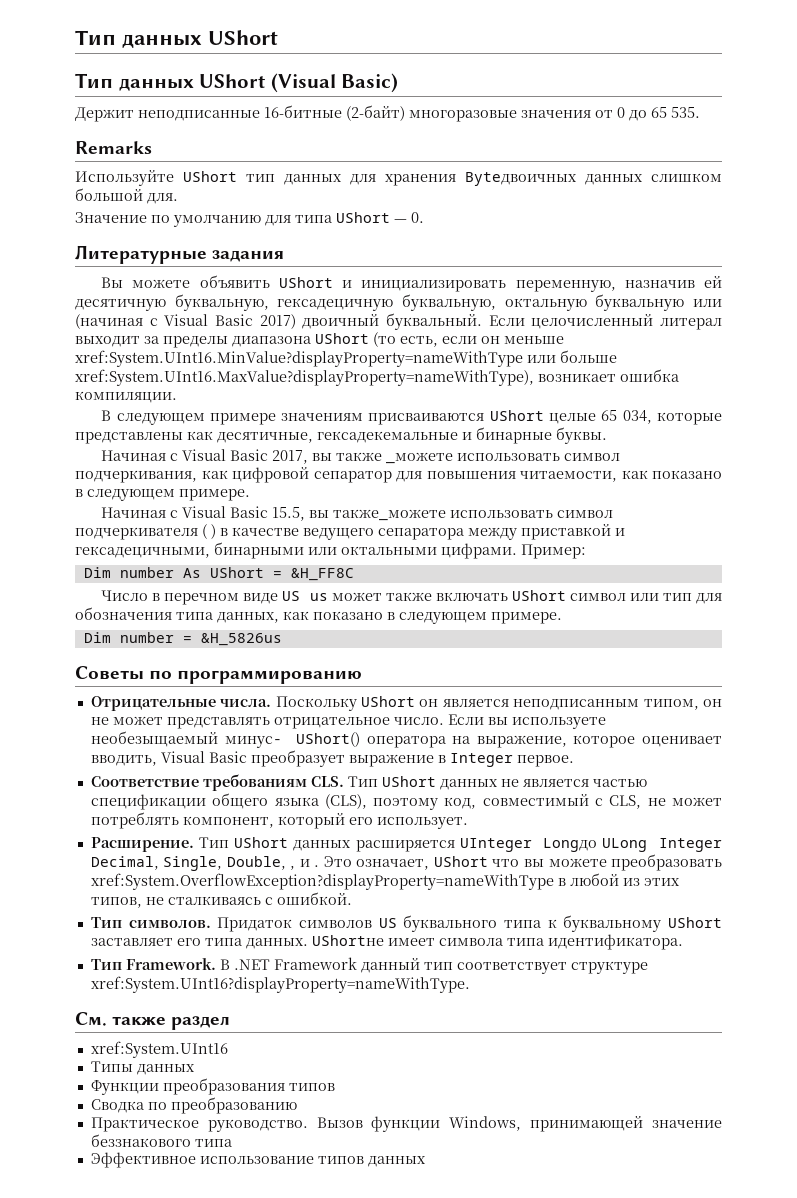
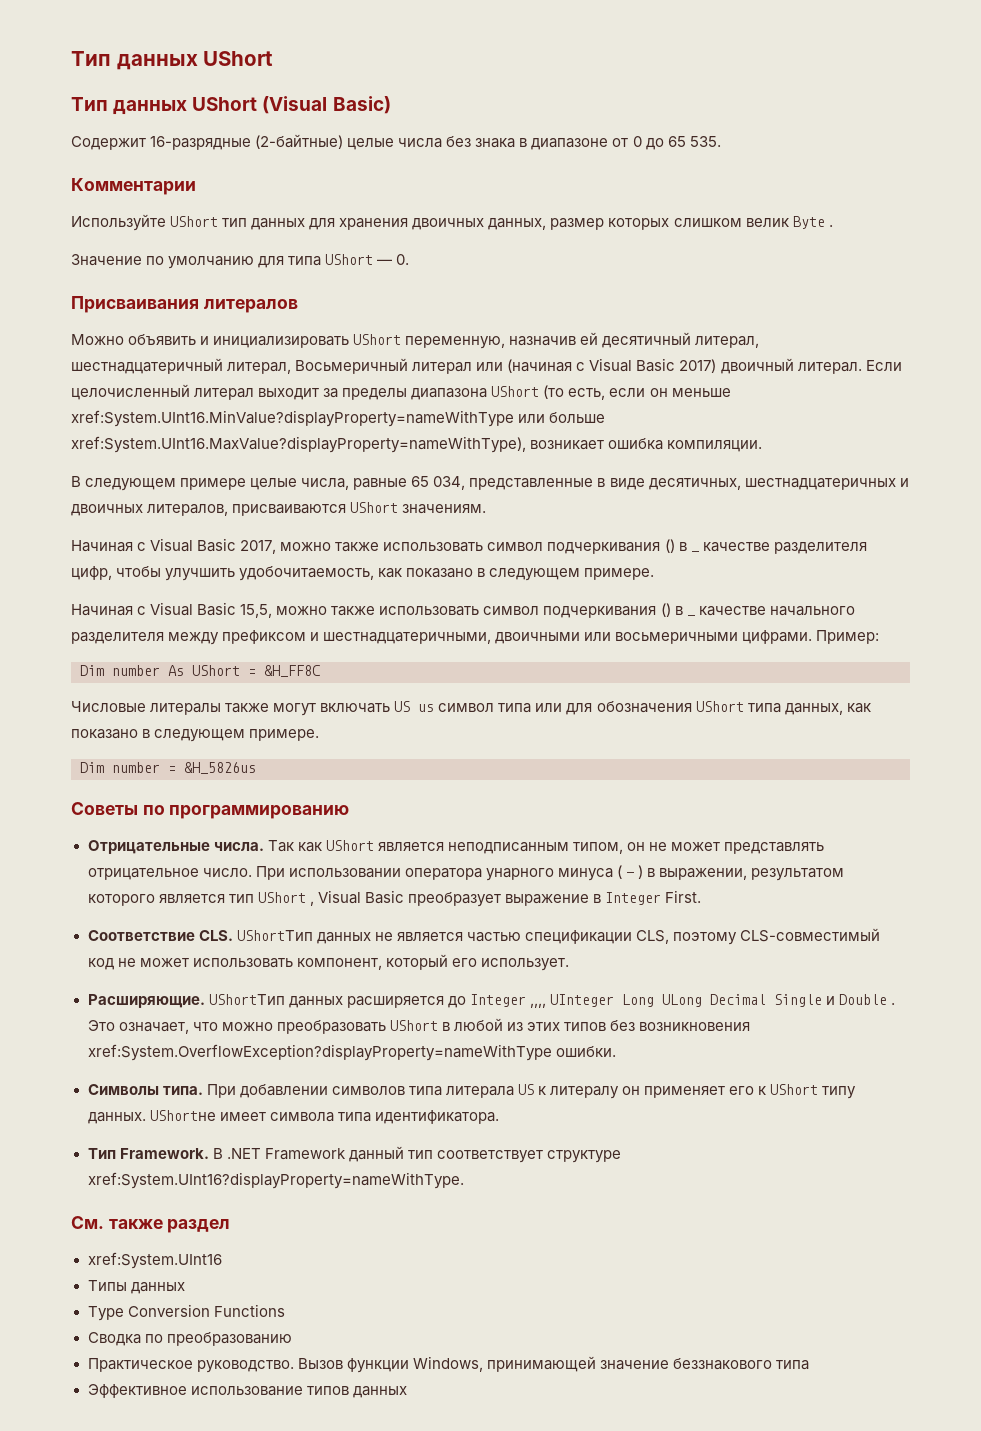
- Держит неподписанные 16-битные (2-байт) многоразовые значения от 0 до 65 535.
+ Содержит 16-разрядные (2-байтные) целые числа без знака в диапазоне от 0 до 65 535.
- Remarks
+ Комментарии
- Используйте UShort тип данных для хранения Byteдвоичных данных слишком большой для.
+ Используйте UShort тип данных для хранения двоичных данных, размер которых слишком велик Byte .
- Литературные задания
- Вы можете объявить UShort и инициализировать переменную, назначив ей десятичную буквальную, гексадецичную буквальную, октальную буквальную или (начиная с Visual Basic 2017) двоичный буквальный.
+ Присваивания литералов
+ Можно объявить и инициализировать UShort переменную, назначив ей десятичный литерал, шестнадцатеричный литерал, Восьмеричный литерал или (начиная с Visual Basic 2017) двоичный литерал.
- В следующем примере значениям присваиваются UShort целые 65 034, которые представлены как десятичные, гексадекемальные и бинарные буквы.
+ В следующем примере целые числа, равные 65 034, представленные в виде десятичных, шестнадцатеричных и двоичных литералов, присваиваются UShort значениям.
- Начиная с Visual Basic 2017, вы также _можете использовать символ подчеркивания, как цифровой сепаратор для повышения читаемости, как показано в следующем примере.
+ Начиная с Visual Basic 2017, можно также использовать символ подчеркивания () в _ качестве разделителя цифр, чтобы улучшить удобочитаемость, как показано в следующем примере.
- Начиная с Visual Basic 15.5, вы также_можете использовать символ подчеркивателя ( ) в качестве ведущего сепаратора между приставкой и гексадецичными, бинарными или октальными цифрами.
+ Начиная с Visual Basic 15,5, можно также использовать символ подчеркивания () в _ качестве начального разделителя между префиксом и шестнадцатеричными, двоичными или восьмеричными цифрами.
- Число в перечном виде US us может также включать UShort символ или тип для обозначения типа данных, как показано в следующем примере.
+ Числовые литералы также могут включать US us символ типа или для обозначения UShort типа данных, как показано в следующем примере.
- Поскольку UShort он является неподписанным типом, он не может представлять отрицательное число.
+ Так как UShort является неподписанным типом, он не может представлять отрицательное число.
- Если вы используете необезыщаемый минус- UShort() оператора на выражение, которое оценивает вводить, Visual Basic преобразует выражение в Integer первое.
+ При использовании оператора унарного минуса ( - ) в выражении, результатом которого является тип UShort , Visual Basic преобразует выражение в Integer First.
- Соответствие требованиям CLS. Тип UShort данных не является частью спецификации общего языка (CLS), поэтому код, совместимый с CLS, не может потреблять компонент, который его использует.
+ Соответствие CLS. UShortТип данных не является частью спецификации CLS, поэтому CLS-совместимый код не может использовать компонент, который его использует.
- Расширение. Тип UShort данных расширяется UInteger Longдо ULong Integer Decimal, Single, Double, , и . Это означает, UShort что вы можете преобразовать xref:System.OverflowException?displayProperty=nameWithType в любой из этих типов, не сталкиваясь с ошибкой.
- Тип символов. Придаток символов US буквального типа к буквальному UShort заставляет его типа данных.
+ Расширяющие. UShortТип данных расширяется до Integer ,,,, UInteger Long ULong Decimal Single и Double . Это означает, что можно преобразовать UShort в любой из этих типов без возникновения xref:System.OverflowException?displayProperty=nameWithType ошибки.
+ Символы типа. При добавлении символов типа литерала US к литералу он применяет его к UShort типу данных.
- Функции преобразования типов
+ Type Conversion Functions

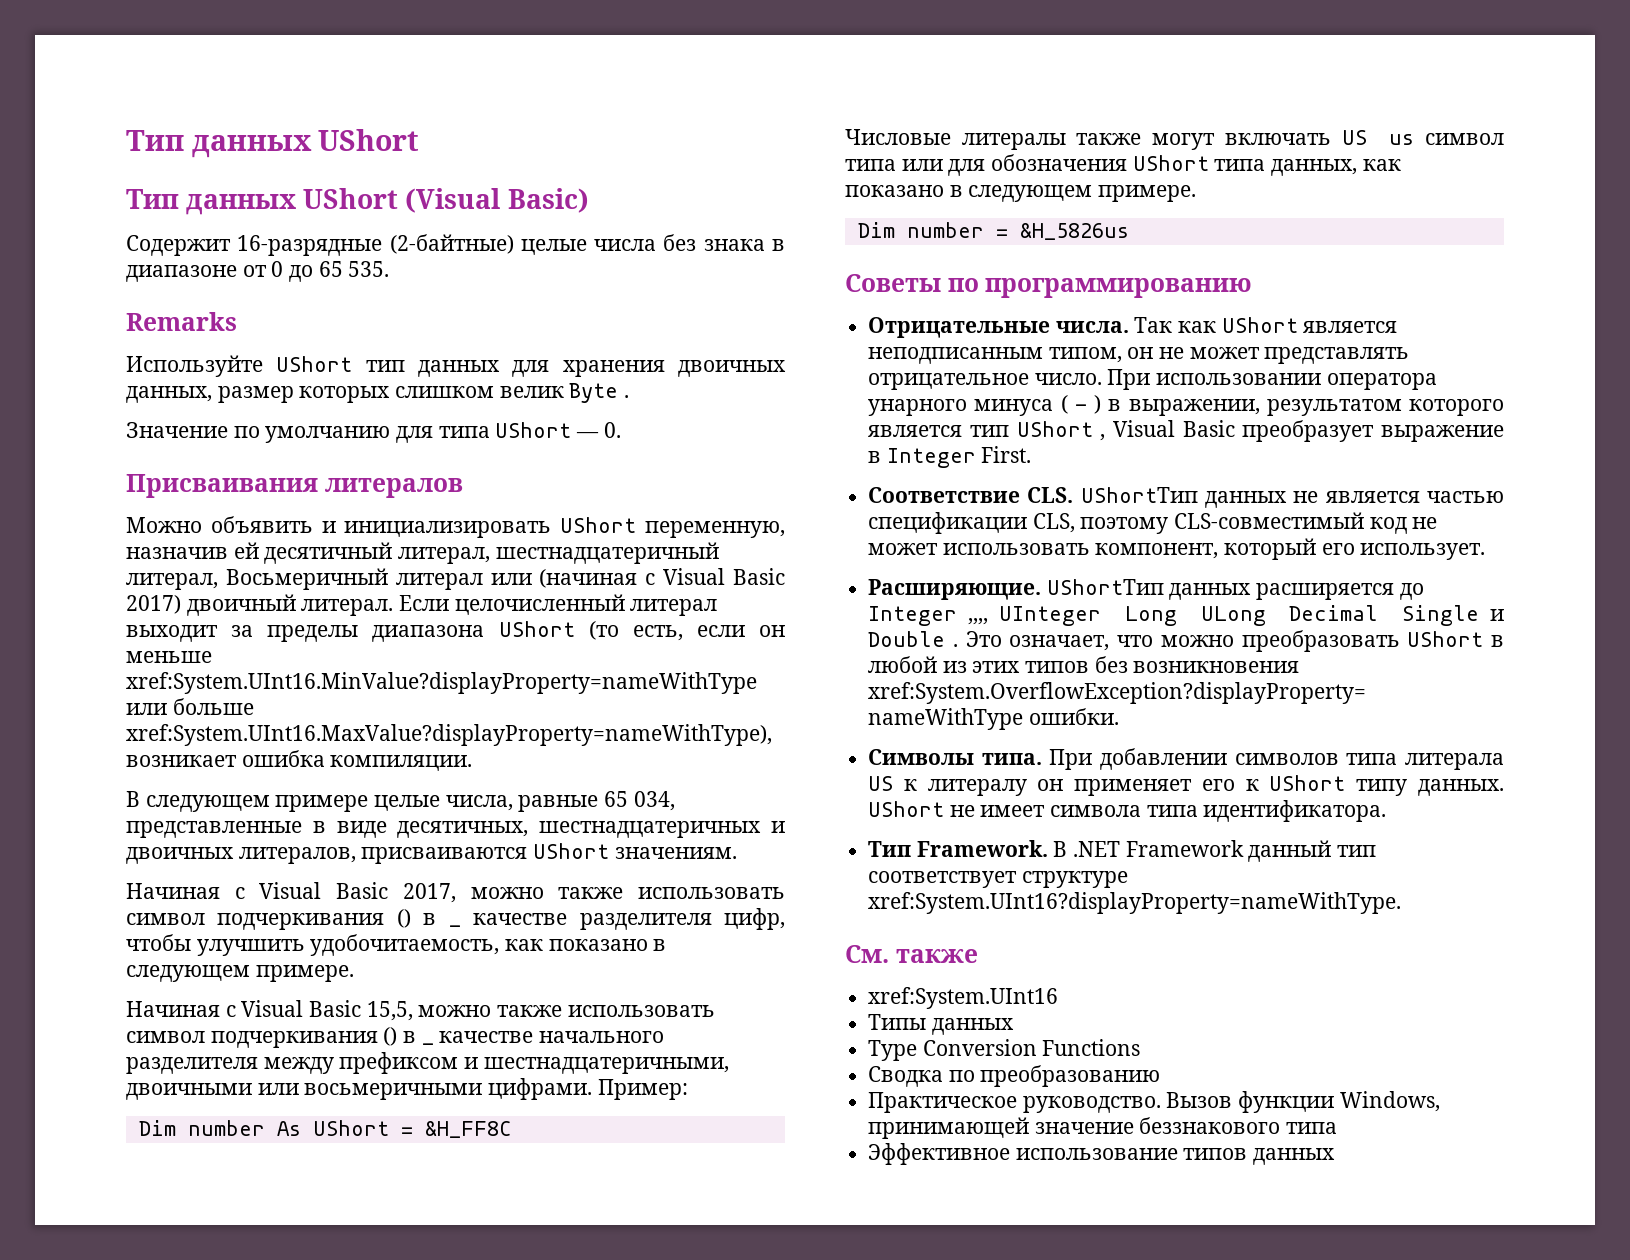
- Комментарии
+ Remarks
- UShortне имеет символа типа идентификатора.
+ UShort не имеет символа типа идентификатора.
- См. также раздел
+ См. также

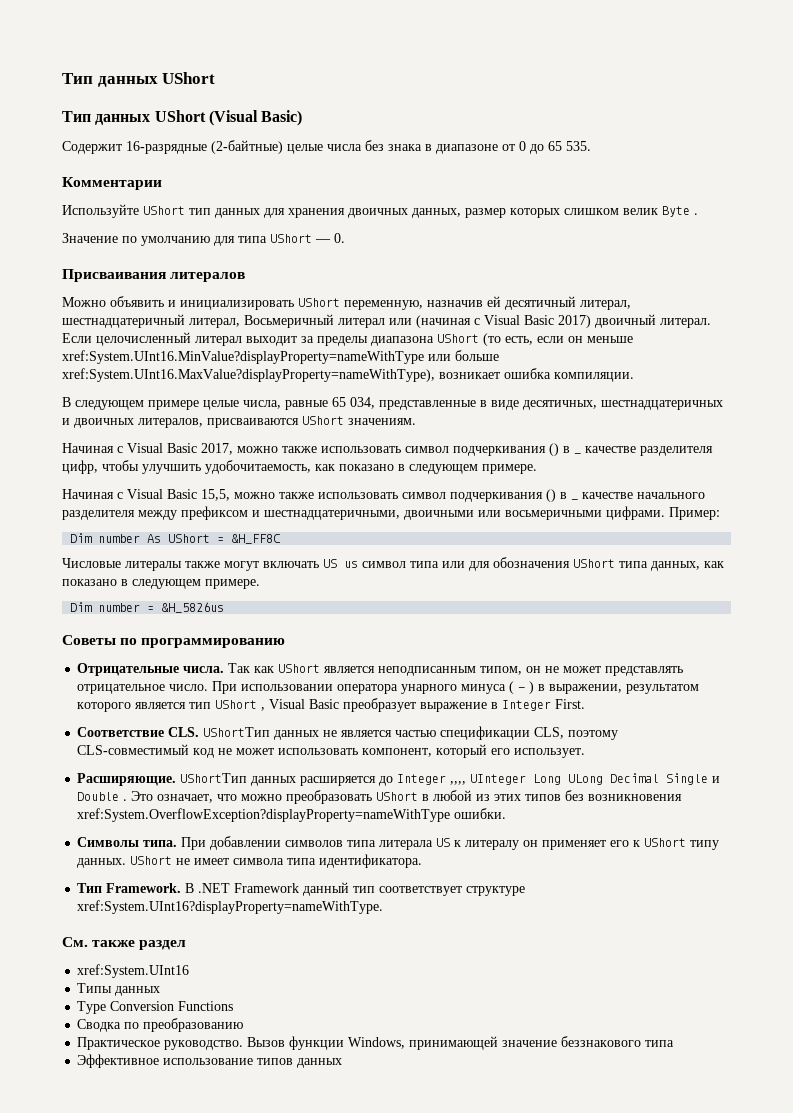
- Remarks
+ Комментарии
- См. также
+ См. также раздел

